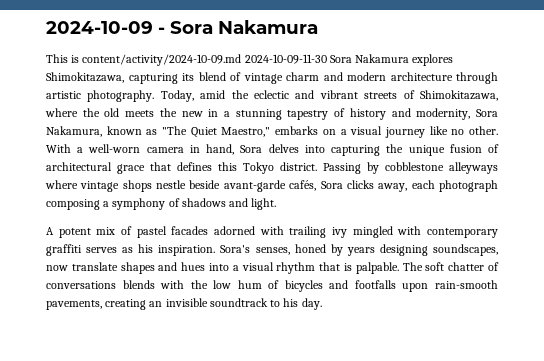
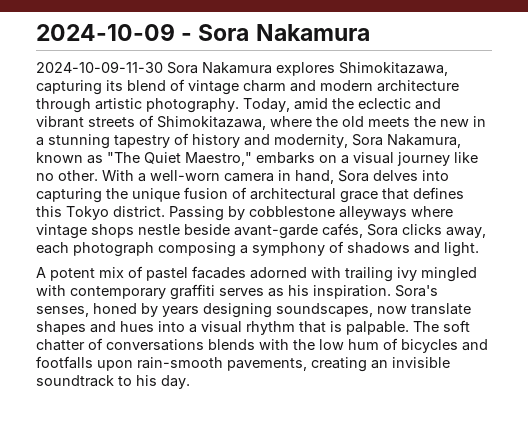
- This is content/activity/2024-10-09.md 2024-10-09-11-30 Sora Nakamura explores Shimokitazawa, capturing its blend of vintage charm and modern architecture through artistic photography.
+ 2024-10-09-11-30 Sora Nakamura explores Shimokitazawa, capturing its blend of vintage charm and modern architecture through artistic photography.

